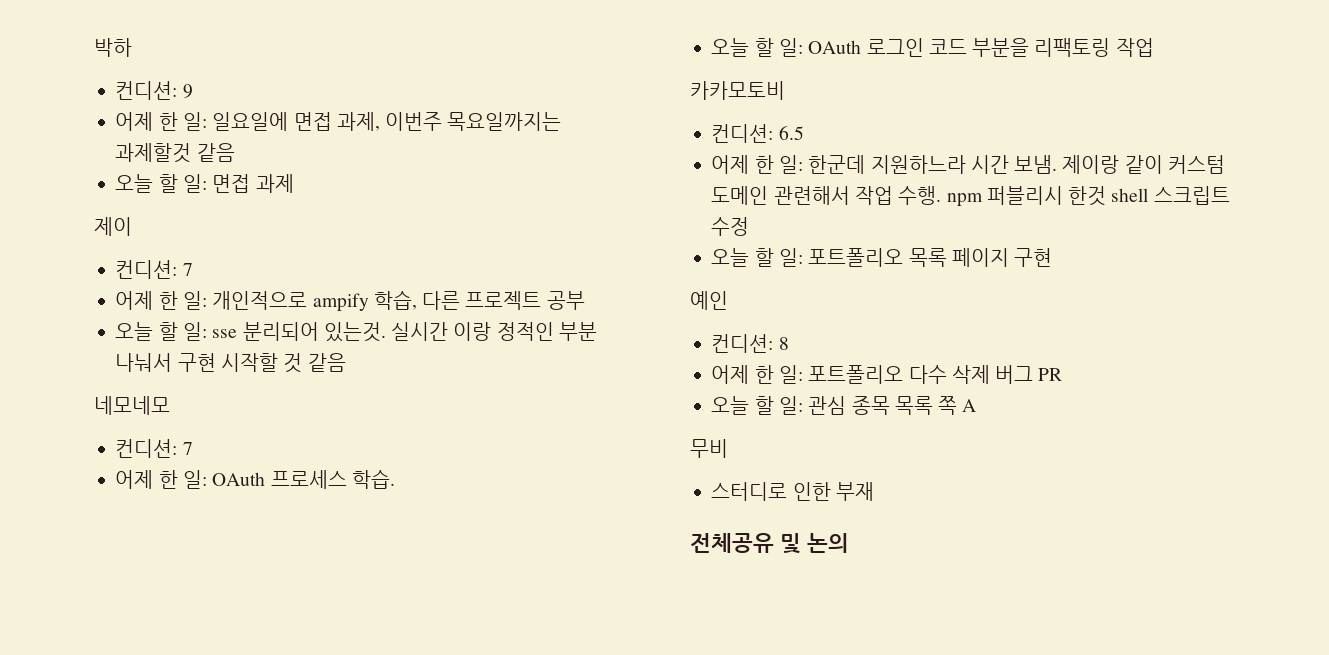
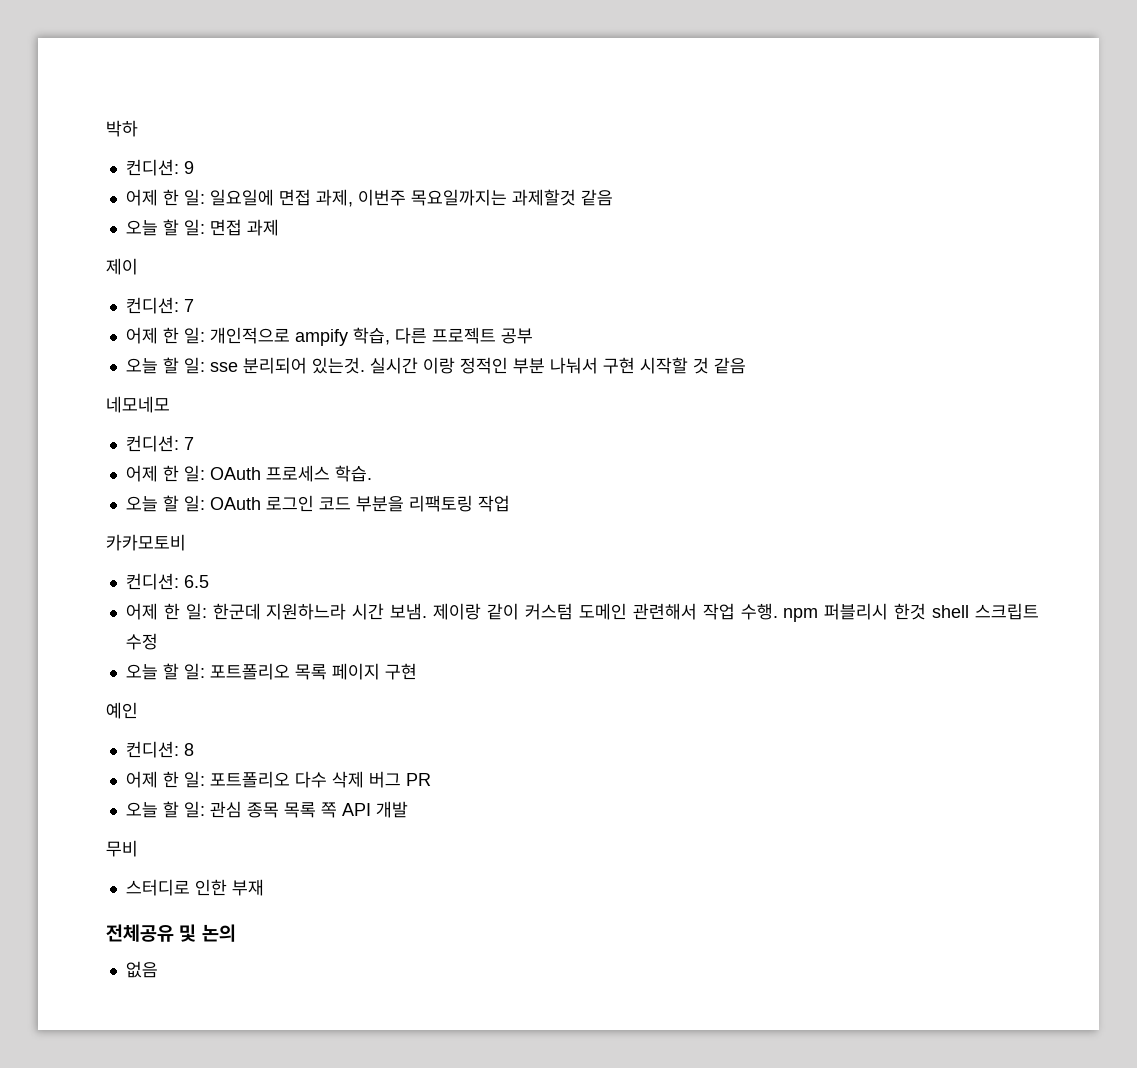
- 오늘 할 일: 관심 종목 목록 쪽 A
+ 오늘 할 일: 관심 종목 목록 쪽 API 개발
+ 없음

